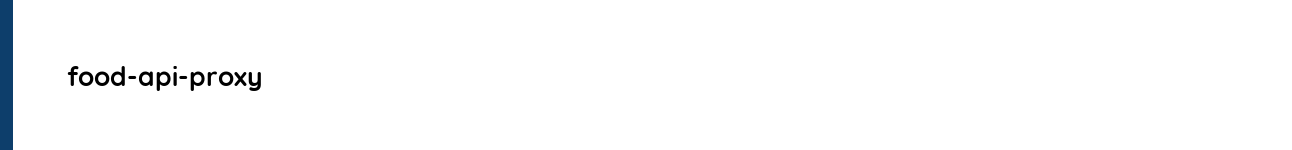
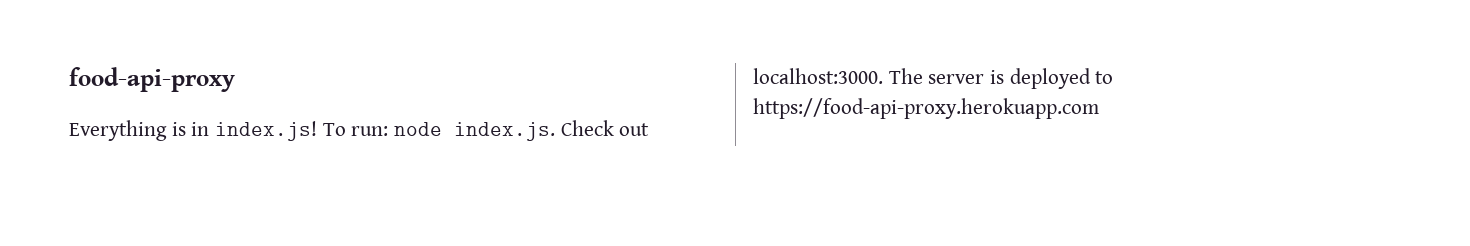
+ Everything is in index.js! To run: node index.js. Check out localhost:3000. The server is deployed to https://food-api-proxy.herokuapp.com

